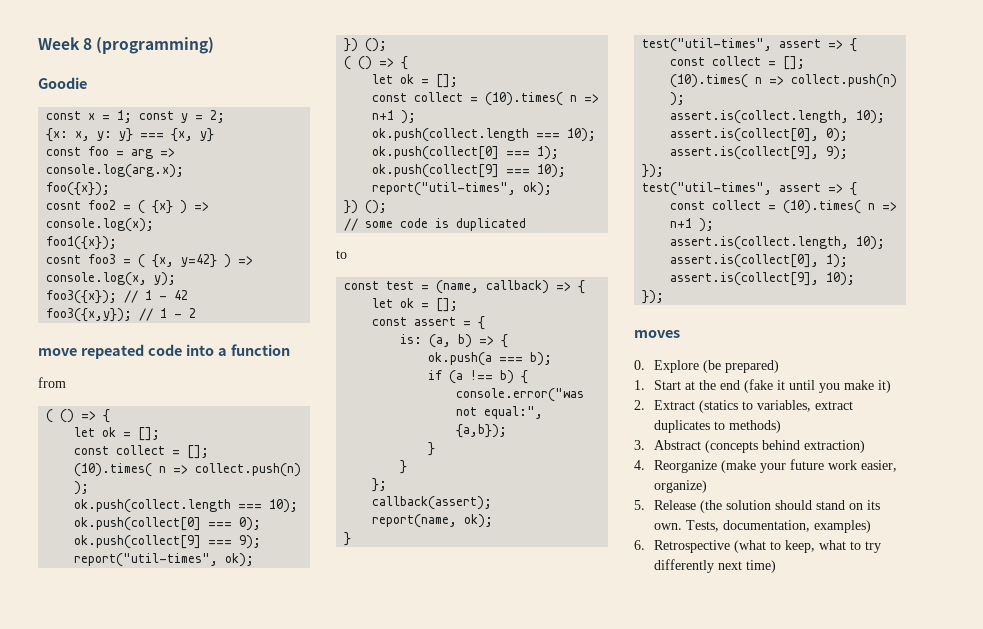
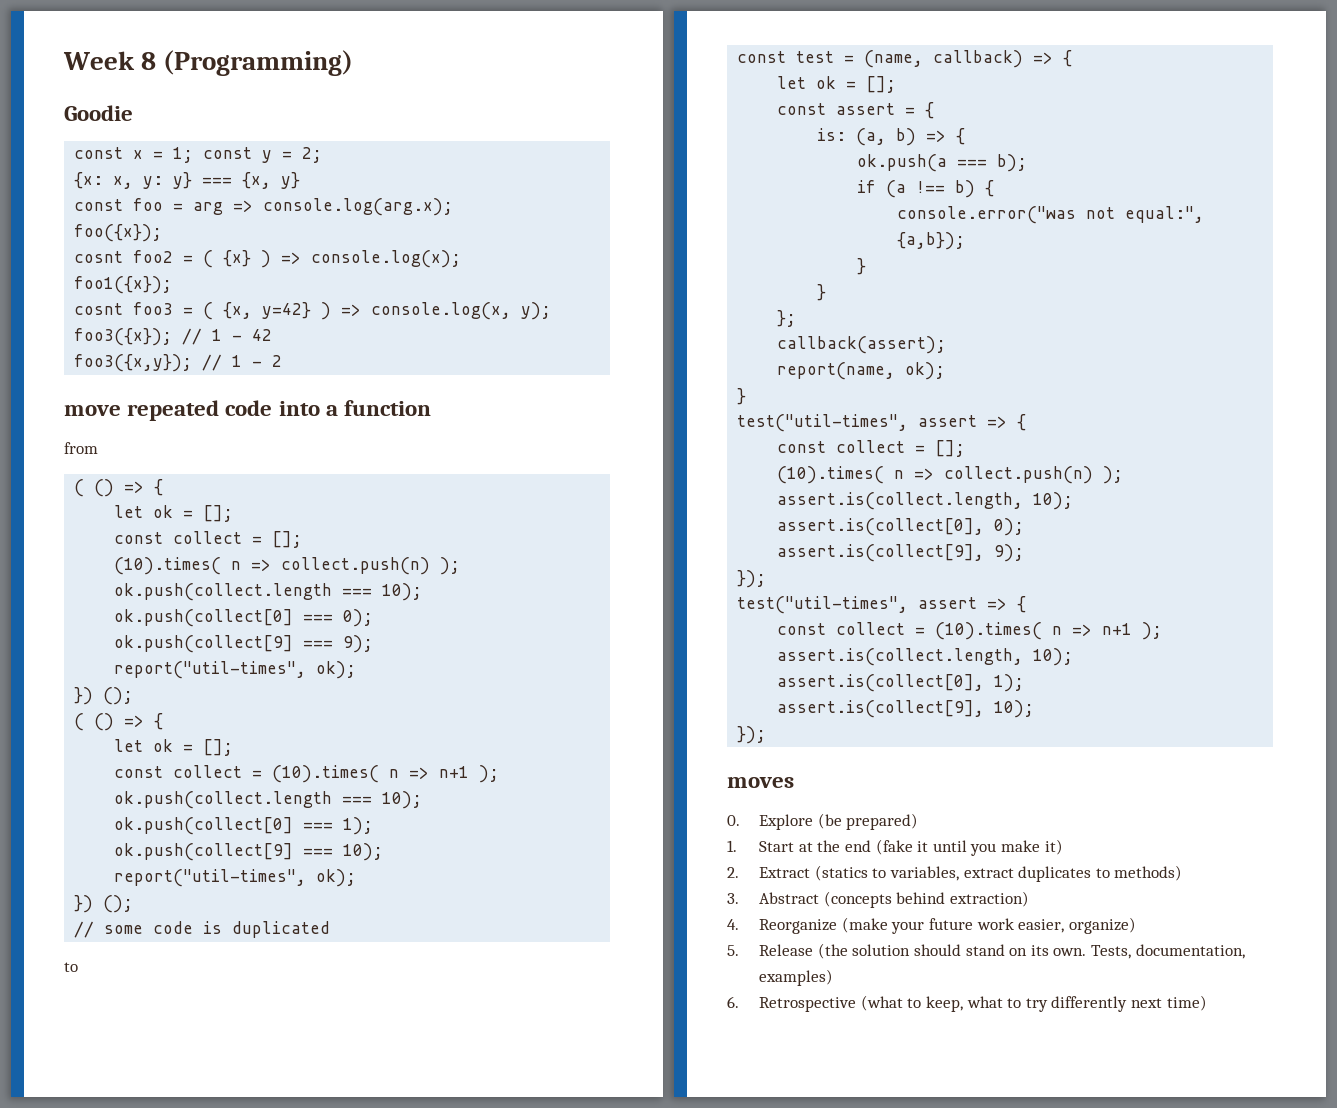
- Week 8 (programming)
+ Week 8 (Programming)

